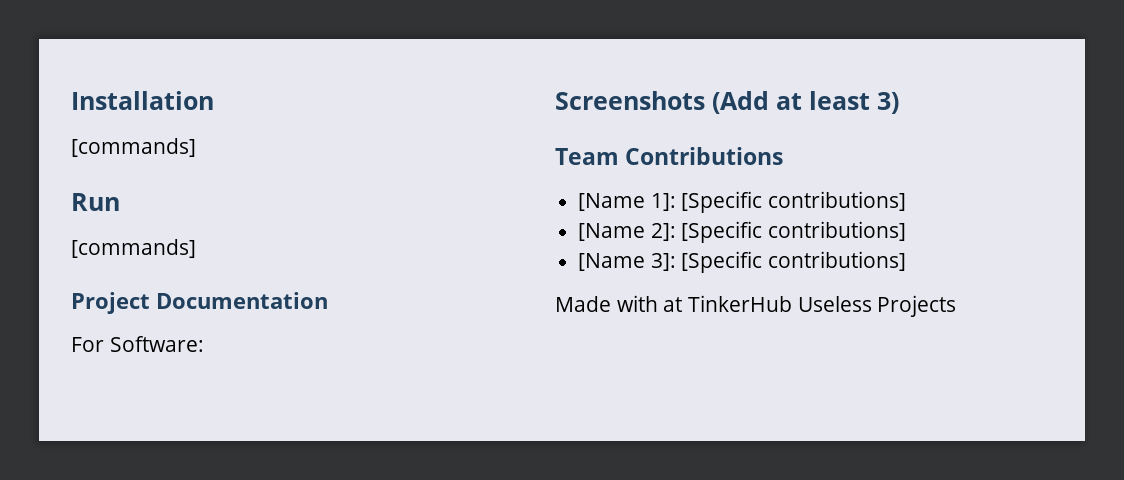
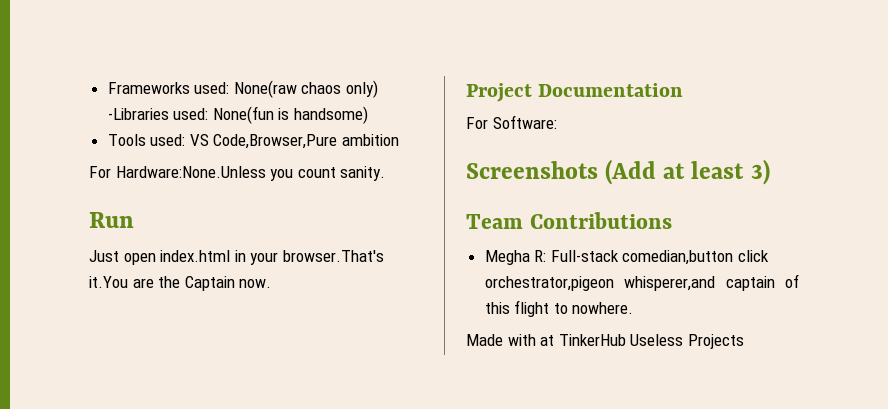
- Installation
- [commands]
+ Frameworks used: None(raw chaos only) -Libraries used: None(fun is handsome)
+ Tools used: VS Code,Browser,Pure ambition
+ For Hardware:None.Unless you count sanity.
  Run
- [commands]
+ Just open index.html in your browser.That's it.You are the Captain now.
- [Name 1]: [Specific contributions]
- [Name 2]: [Specific contributions]
- [Name 3]: [Specific contributions]
+ Megha R: Full-stack comedian,button click orchestrator,pigeon whisperer,and captain of this flight to nowhere.

